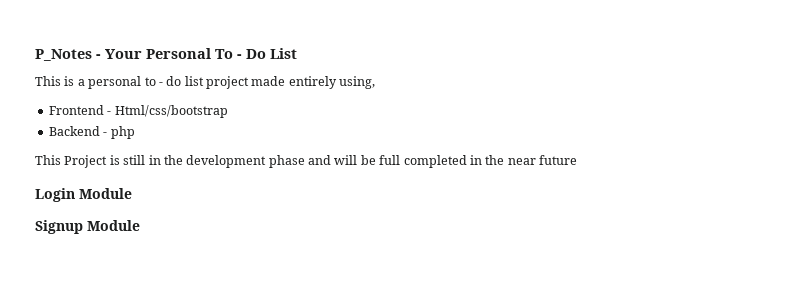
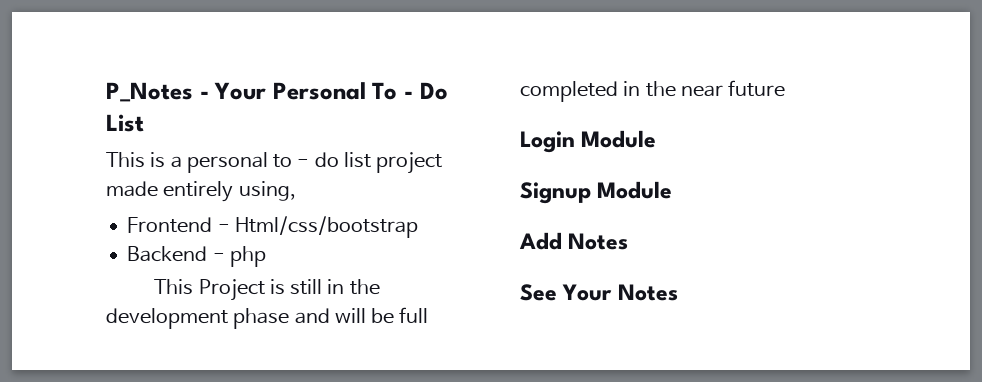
+ Add Notes
+ See Your Notes

